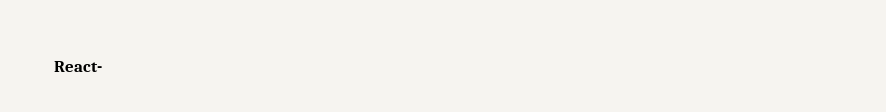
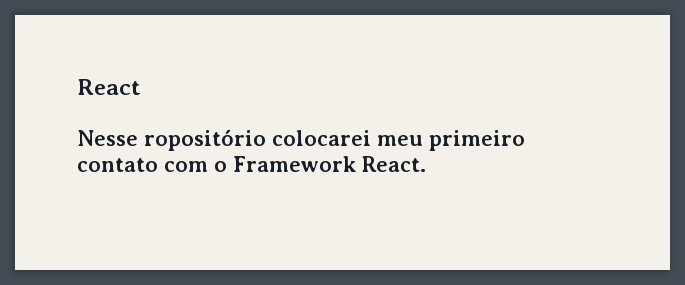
- React-
+ React
+ Nesse ropositório colocarei meu primeiro contato com o Framework React.

